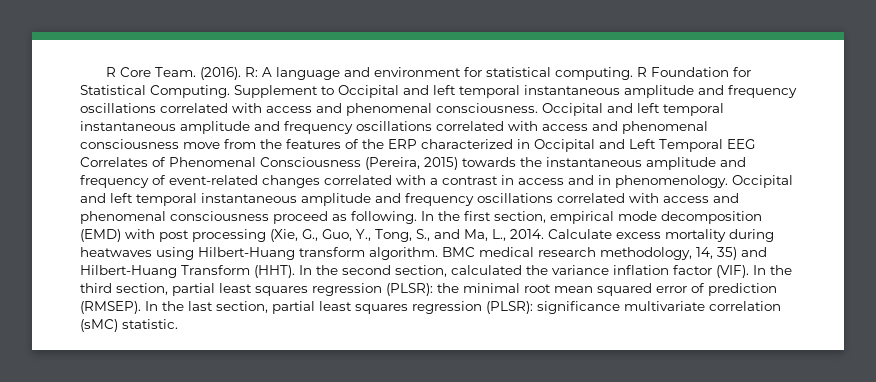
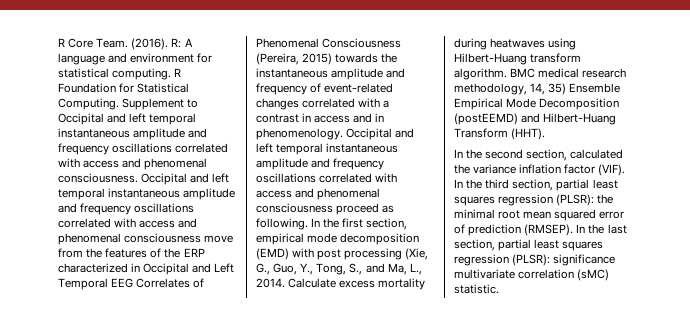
- BMC medical research methodology, 14, 35) and Hilbert-Huang Transform (HHT). In the second section, calculated the variance inflation factor (VIF).
+ BMC medical research methodology, 14, 35) Ensemble Empirical Mode Decomposition (postEEMD) and Hilbert-Huang Transform (HHT).
+ In the second section, calculated the variance inflation factor (VIF).

